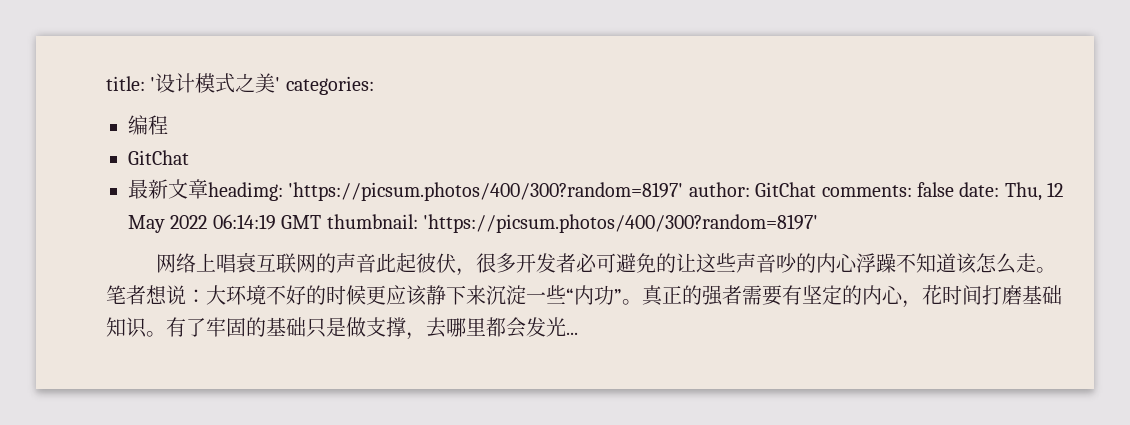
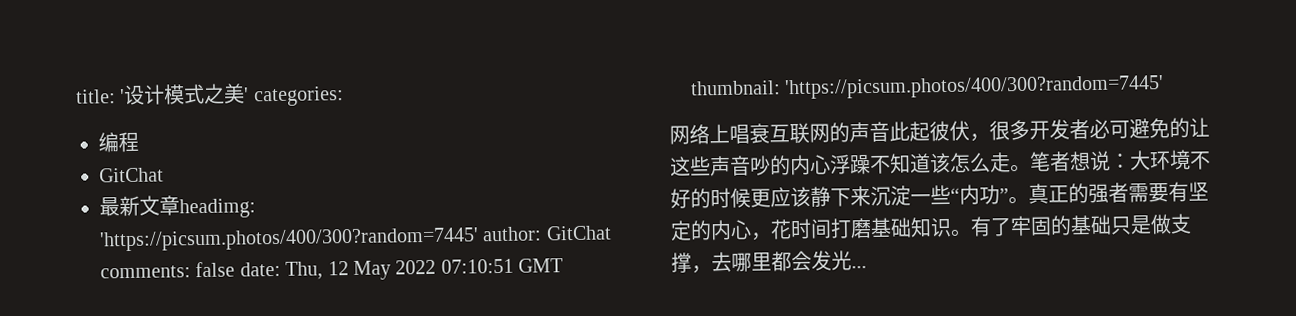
- 最新文章headimg: 'https://picsum.photos/400/300?random=8197' author: GitChat comments: false date: Thu, 12 May 2022 06:14:19 GMT thumbnail: 'https://picsum.photos/400/300?random=8197'
+ 最新文章headimg: 'https://picsum.photos/400/300?random=7445' author: GitChat comments: false date: Thu, 12 May 2022 07:10:51 GMT thumbnail: 'https://picsum.photos/400/300?random=7445'

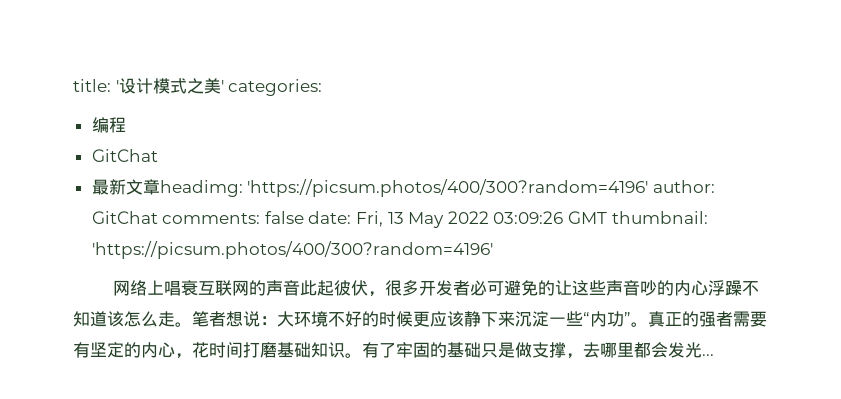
- 最新文章headimg: 'https://picsum.photos/400/300?random=7445' author: GitChat comments: false date: Thu, 12 May 2022 07:10:51 GMT thumbnail: 'https://picsum.photos/400/300?random=7445'
+ 最新文章headimg: 'https://picsum.photos/400/300?random=4196' author: GitChat comments: false date: Fri, 13 May 2022 03:09:26 GMT thumbnail: 'https://picsum.photos/400/300?random=4196'

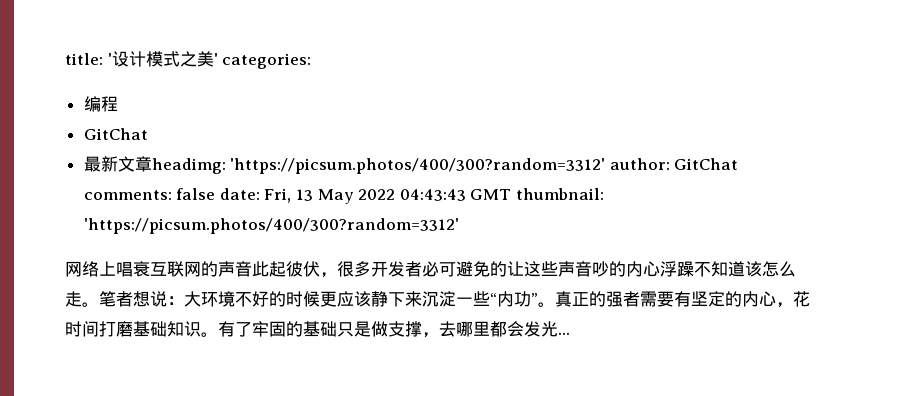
- 最新文章headimg: 'https://picsum.photos/400/300?random=4196' author: GitChat comments: false date: Fri, 13 May 2022 03:09:26 GMT thumbnail: 'https://picsum.photos/400/300?random=4196'
+ 最新文章headimg: 'https://picsum.photos/400/300?random=3312' author: GitChat comments: false date: Fri, 13 May 2022 04:43:43 GMT thumbnail: 'https://picsum.photos/400/300?random=3312'

